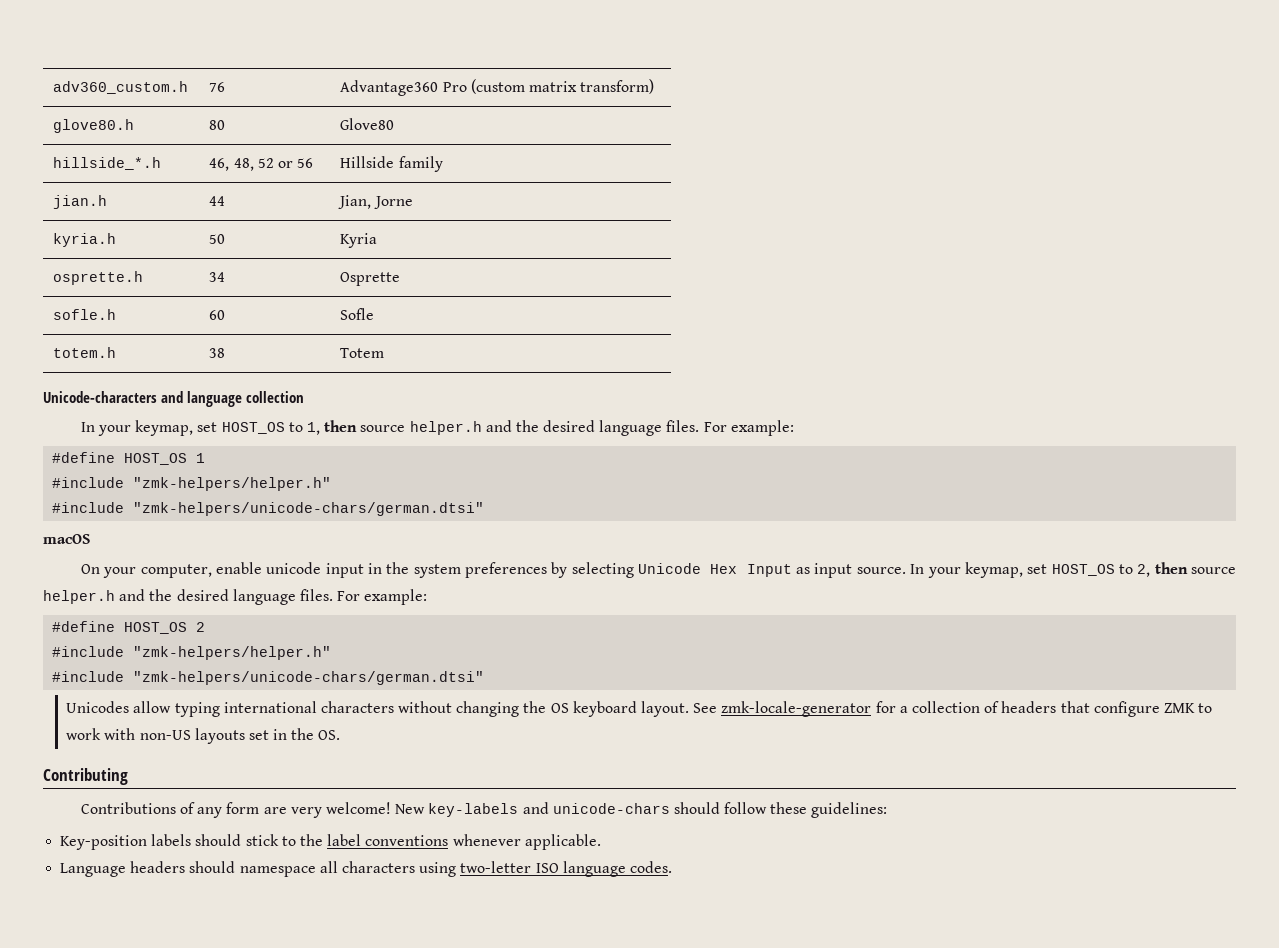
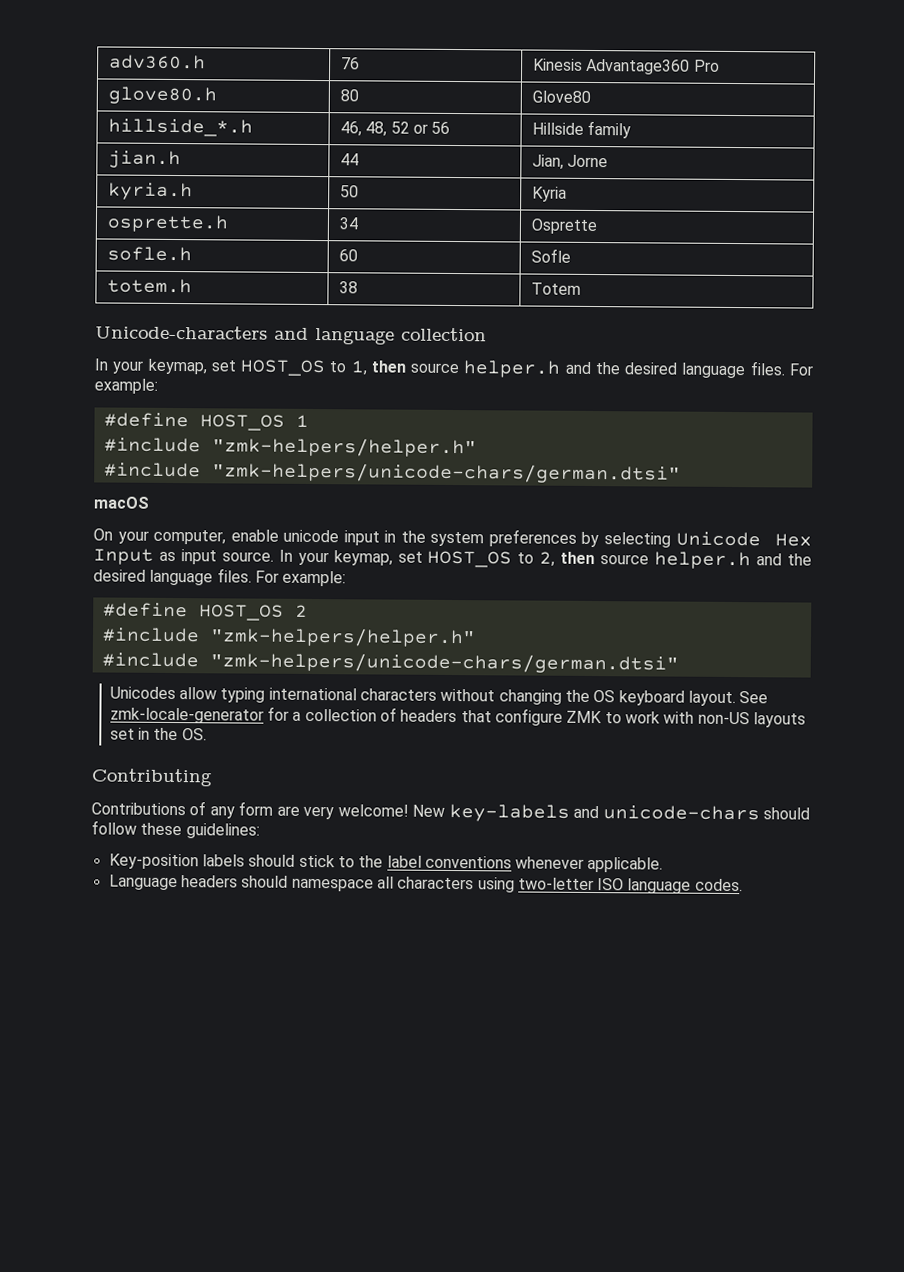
- adv360_custom.h | 76 | Advantage360 Pro (custom matrix transform)
+ adv360.h | 76 | Kinesis Advantage360 Pro

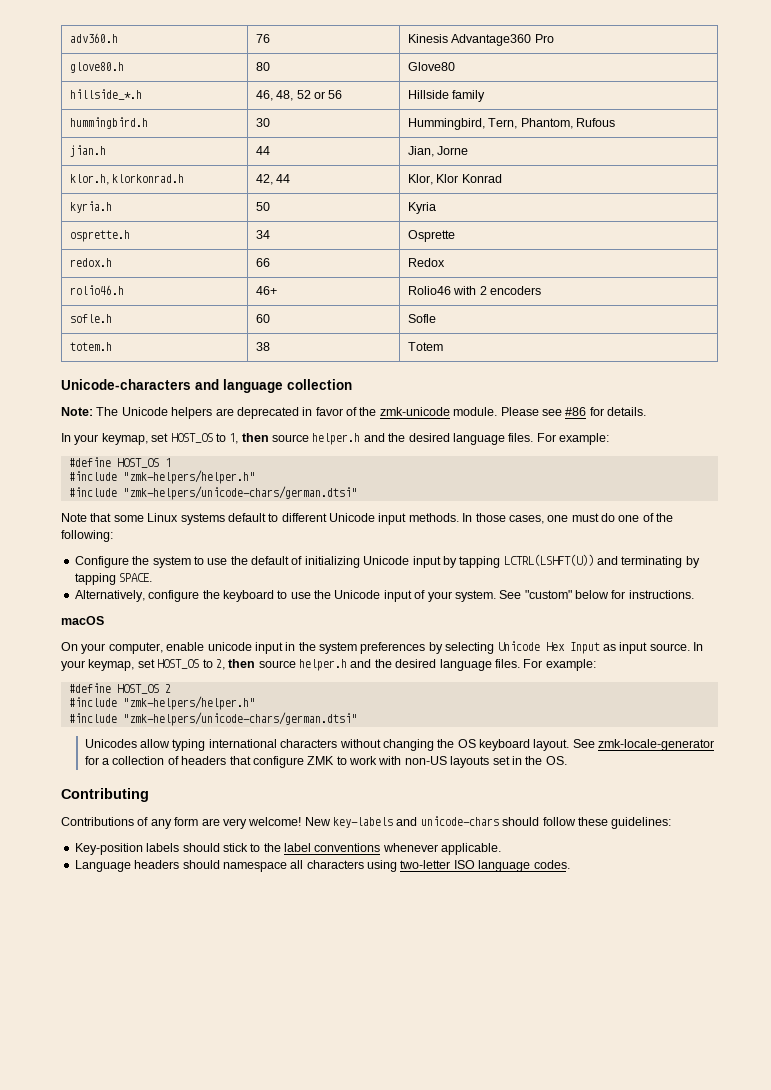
+ hummingbird.h | 30 | Hummingbird, Tern, Phantom, Rufous
  jian.h | 44 | Jian, Jorne
+ klor.h, klorkonrad.h | 42, 44 | Klor, Klor Konrad
+ redox.h | 66 | Redox
+ rolio46.h | 46+ | Rolio46 with 2 encoders
+ Note: The Unicode helpers are deprecated in favor of the zmk-unicode module. Please see #86 for details.
+ Note that some Linux systems default to different Unicode input methods. In those cases, one must do one of the following:
+ Configure the system to use the default of initializing Unicode input by tapping LCTRL(LSHFT(U)) and terminating by tapping SPACE.
+ Alternatively, configure the keyboard to use the Unicode input of your system. See "custom" below for instructions.

